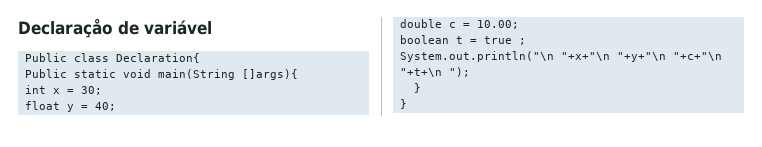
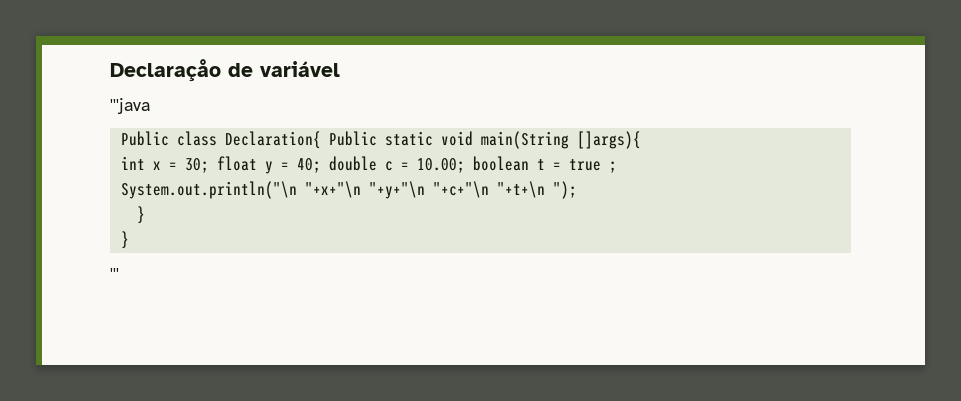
+ '''java
- Public class Declaration{
- Public static void main(String []args){
+ Public class Declaration{ Public static void main(String []args){
- int x = 30;
- float y = 40;
- double c = 10.00;
- boolean t = true ;
+ int x = 30; float y = 40; double c = 10.00; boolean t = true ;
+ '''

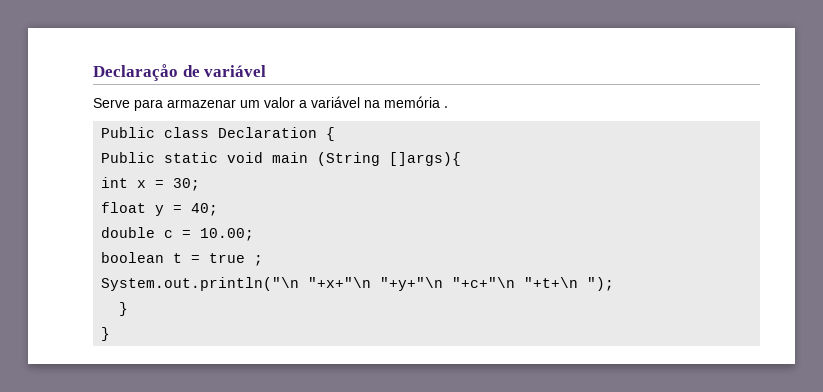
- '''java
+ Serve para armazenar um valor a variável na memória .
- Public class Declaration{ Public static void main(String []args){
+ Public class Declaration {
+ Public static void main (String []args){
- int x = 30; float y = 40; double c = 10.00; boolean t = true ;
+ int x = 30;
+ float y = 40;
+ double c = 10.00;
+ boolean t = true ;
- '''

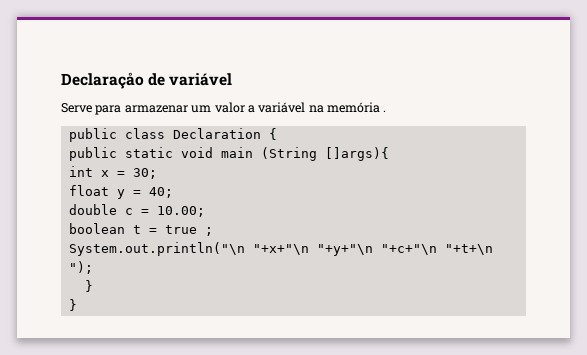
- Public class Declaration {
+ public class Declaration {
- Public static void main (String []args){
+ public static void main (String []args){

